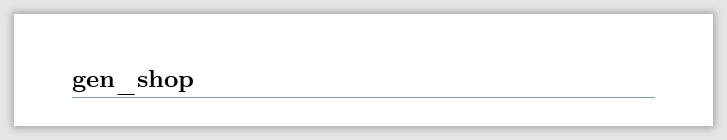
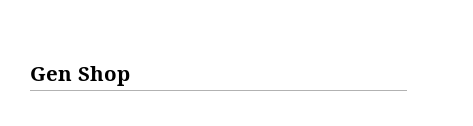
- gen_shop
+ Gen Shop

